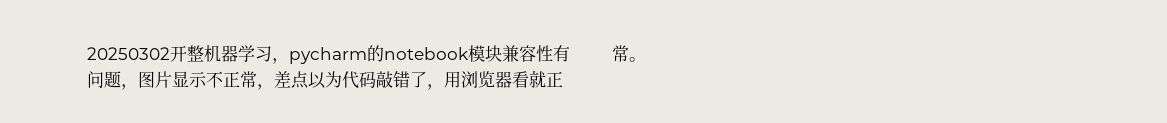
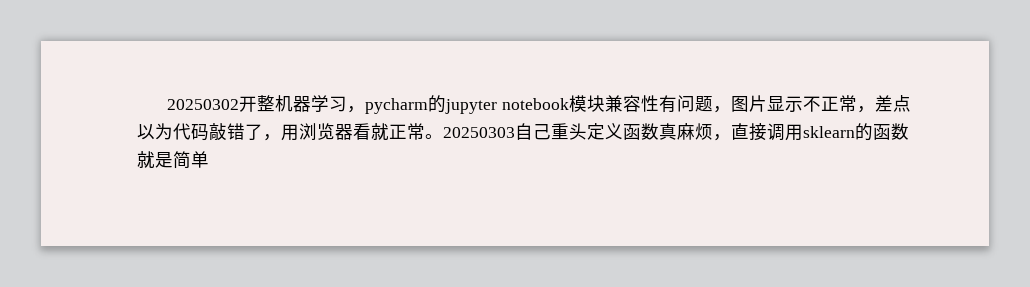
- 20250302开整机器学习，pycharm的notebook模块兼容性有问题，图片显示不正常，差点以为代码敲错了，用浏览器看就正常。
+ 20250302开整机器学习，pycharm的jupyter notebook模块兼容性有问题，图片显示不正常，差点以为代码敲错了，用浏览器看就正常。
+ 20250303自己重头定义函数真麻烦，直接调用sklearn的函数就是简单

